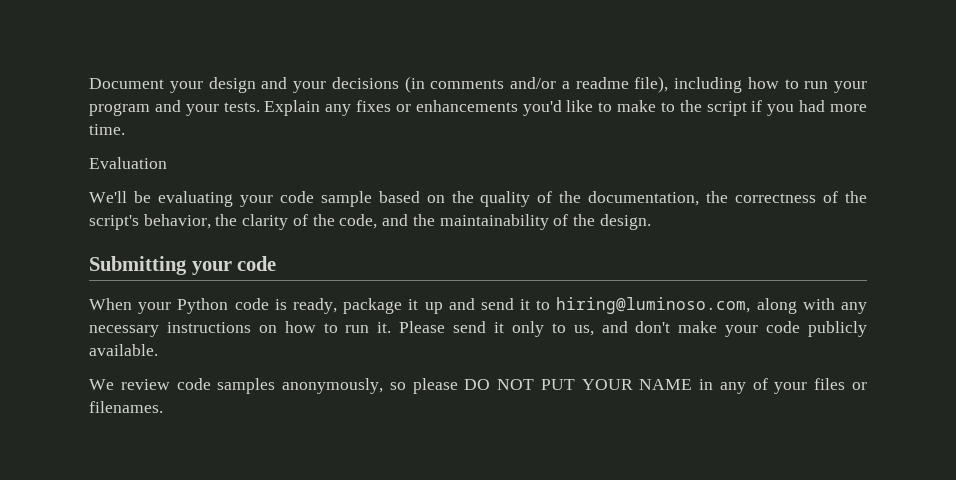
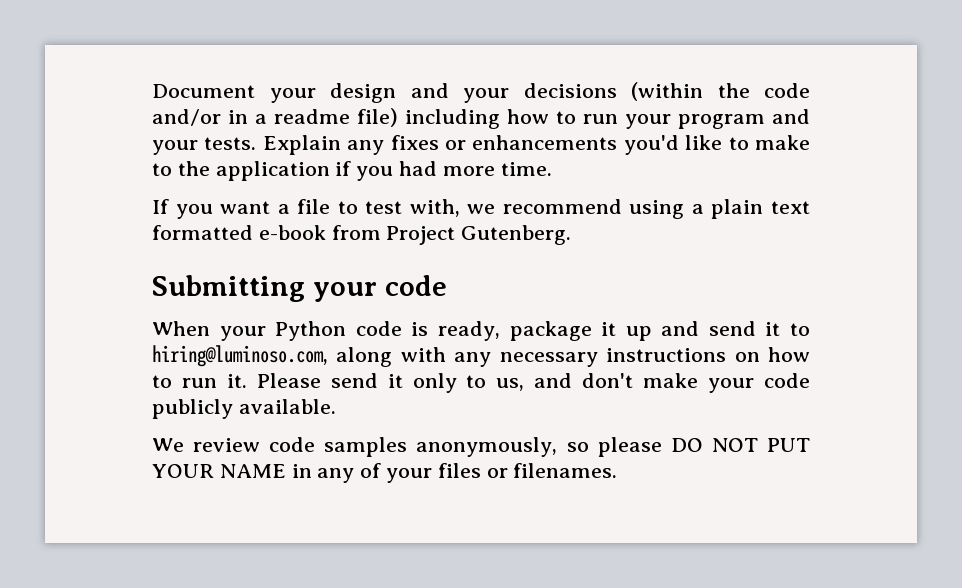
- Document your design and your decisions (in comments and/or a readme file), including how to run your program and your tests.
+ Document your design and your decisions (within the code and/or in a readme file) including how to run your program and your tests.
- Explain any fixes or enhancements you'd like to make to the script if you had more time.
+ Explain any fixes or enhancements you'd like to make to the application if you had more time.
- Evaluation
- We'll be evaluating your code sample based on the quality of the documentation, the correctness of the script's behavior, the clarity of the code, and the maintainability of the design.
+ If you want a file to test with, we recommend using a plain text formatted e-book from Project Gutenberg.

